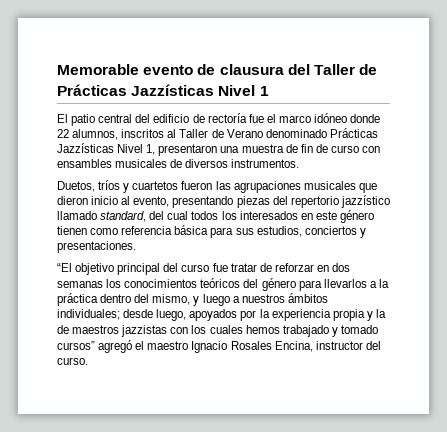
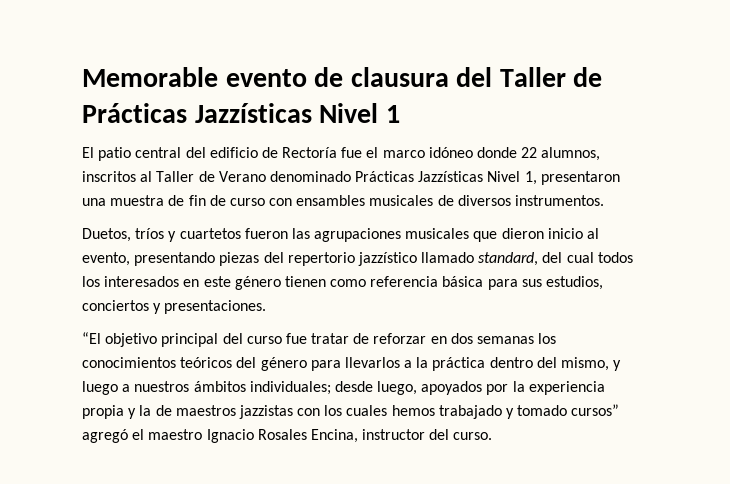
- El patio central del edificio de rectoría fue el marco idóneo donde 22 alumnos, inscritos al Taller de Verano denominado Prácticas Jazzísticas Nivel 1, presentaron una muestra de fin de curso con ensambles musicales de diversos instrumentos.
+ El patio central del edificio de Rectoría fue el marco idóneo donde 22 alumnos, inscritos al Taller de Verano denominado Prácticas Jazzísticas Nivel 1, presentaron una muestra de fin de curso con ensambles musicales de diversos instrumentos.

